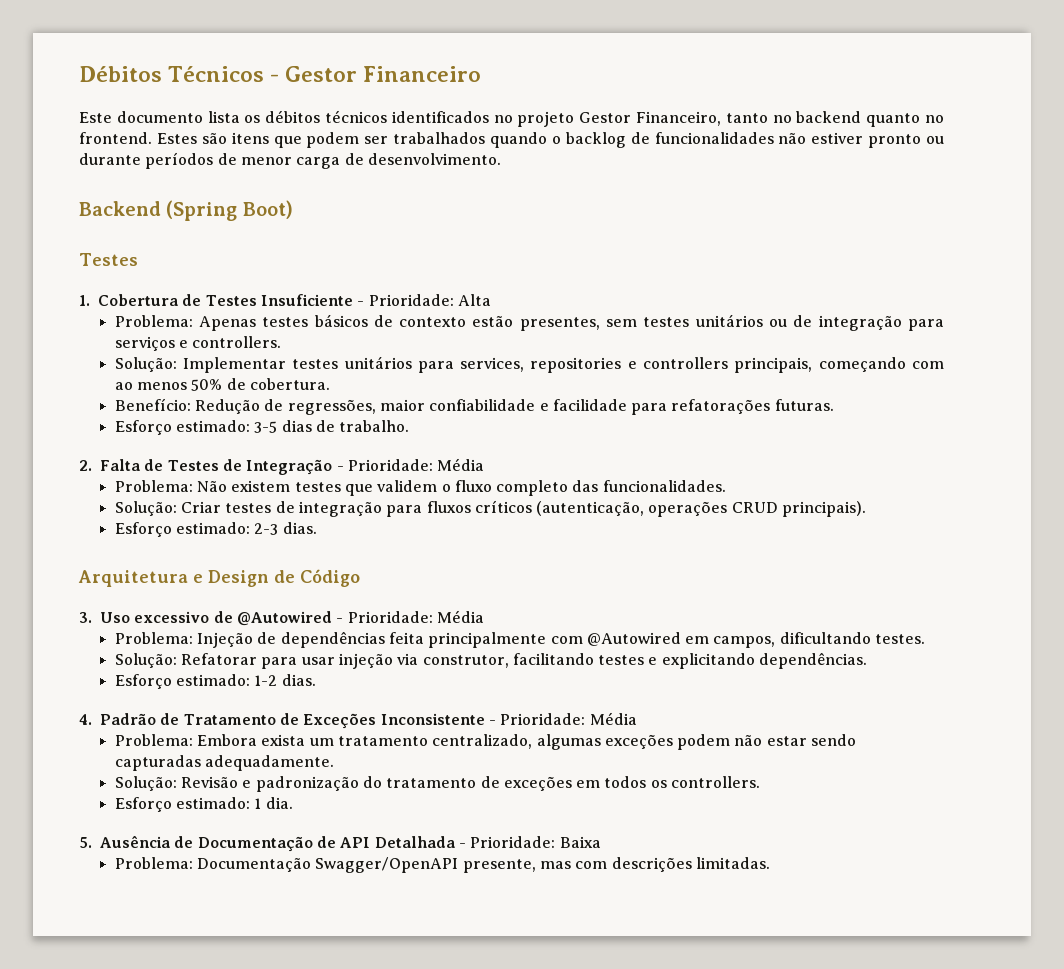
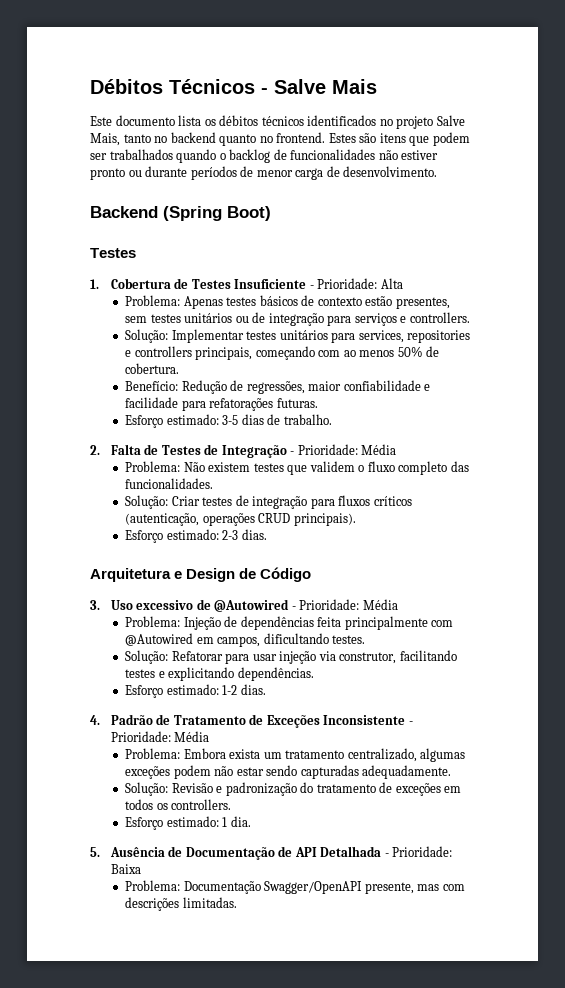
- Débitos Técnicos - Gestor Financeiro
+ Débitos Técnicos - Salve Mais
- Este documento lista os débitos técnicos identificados no projeto Gestor Financeiro, tanto no backend quanto no frontend.
+ Este documento lista os débitos técnicos identificados no projeto Salve Mais, tanto no backend quanto no frontend.

